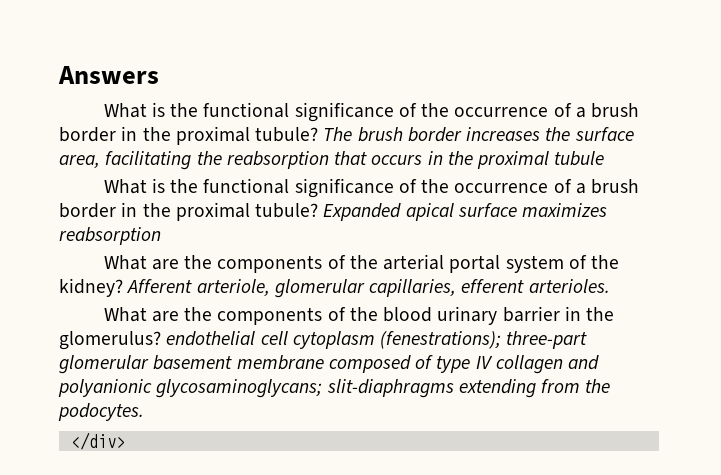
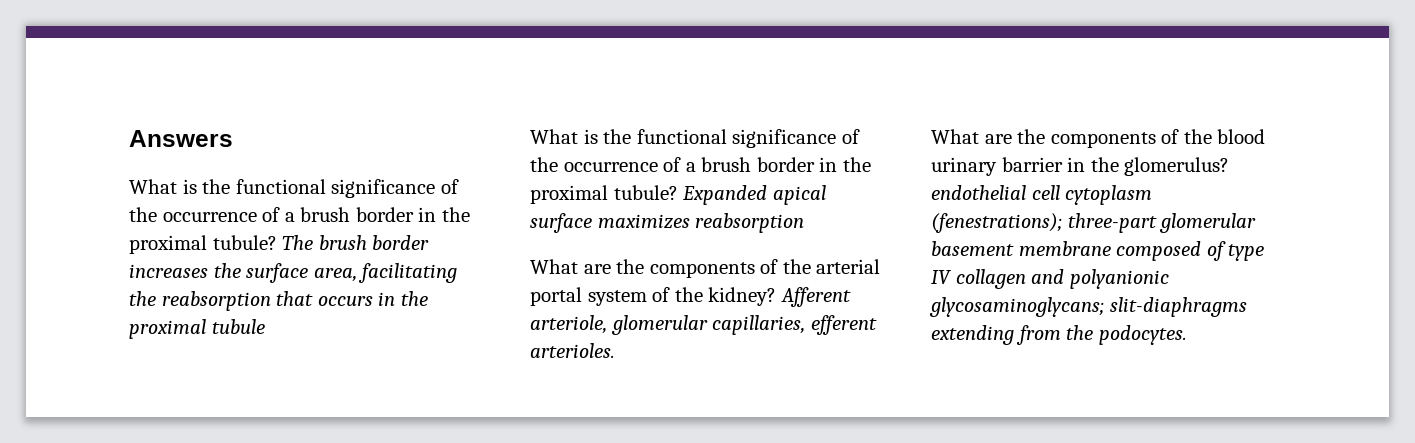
- </div>

